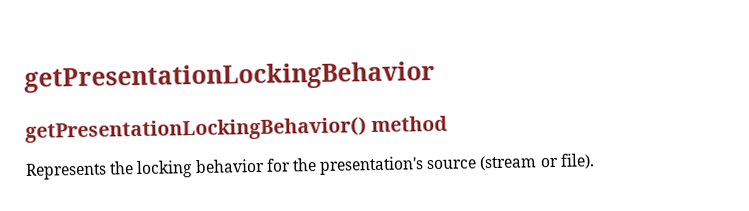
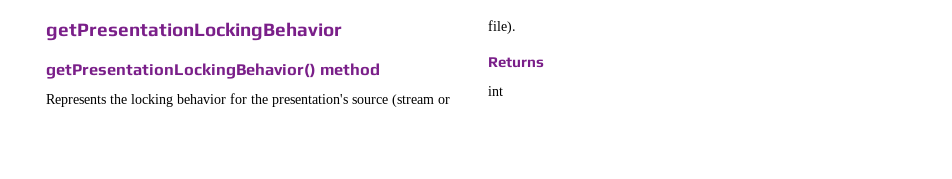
+ Returns
+ int

